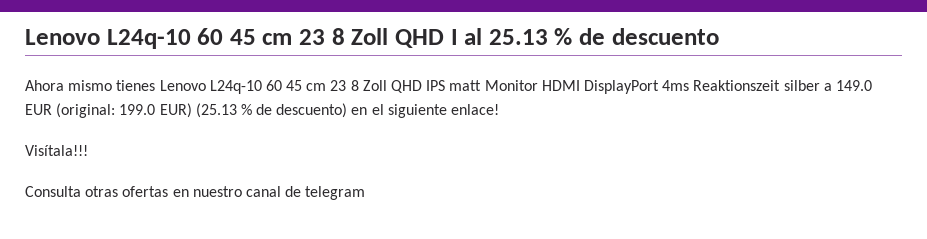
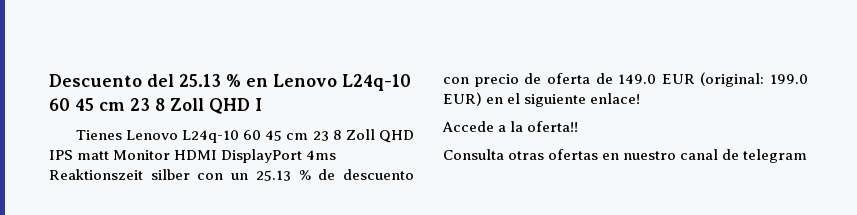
- Lenovo L24q-10 60 45 cm 23 8 Zoll QHD I al 25.13 % de descuento
- Ahora mismo tienes Lenovo L24q-10 60 45 cm 23 8 Zoll QHD IPS matt Monitor HDMI DisplayPort 4ms Reaktionszeit silber a 149.0 EUR (original: 199.0 EUR) (25.13 % de descuento) en el siguiente enlace!
+ Descuento del 25.13 % en Lenovo L24q-10 60 45 cm 23 8 Zoll QHD I
+ Tienes Lenovo L24q-10 60 45 cm 23 8 Zoll QHD IPS matt Monitor HDMI DisplayPort 4ms Reaktionszeit silber con un 25.13 % de descuento con precio de oferta de 149.0 EUR (original: 199.0 EUR) en el siguiente enlace!
- Visítala!!!
+ Accede a la oferta!!

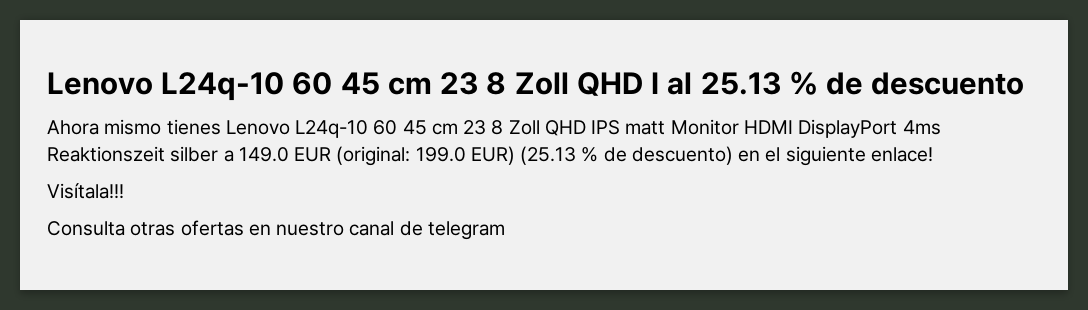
- Descuento del 25.13 % en Lenovo L24q-10 60 45 cm 23 8 Zoll QHD I
- Tienes Lenovo L24q-10 60 45 cm 23 8 Zoll QHD IPS matt Monitor HDMI DisplayPort 4ms Reaktionszeit silber con un 25.13 % de descuento con precio de oferta de 149.0 EUR (original: 199.0 EUR) en el siguiente enlace!
+ Lenovo L24q-10 60 45 cm 23 8 Zoll QHD I al 25.13 % de descuento
+ Ahora mismo tienes Lenovo L24q-10 60 45 cm 23 8 Zoll QHD IPS matt Monitor HDMI DisplayPort 4ms Reaktionszeit silber a 149.0 EUR (original: 199.0 EUR) (25.13 % de descuento) en el siguiente enlace!
- Accede a la oferta!!
+ Visítala!!!

